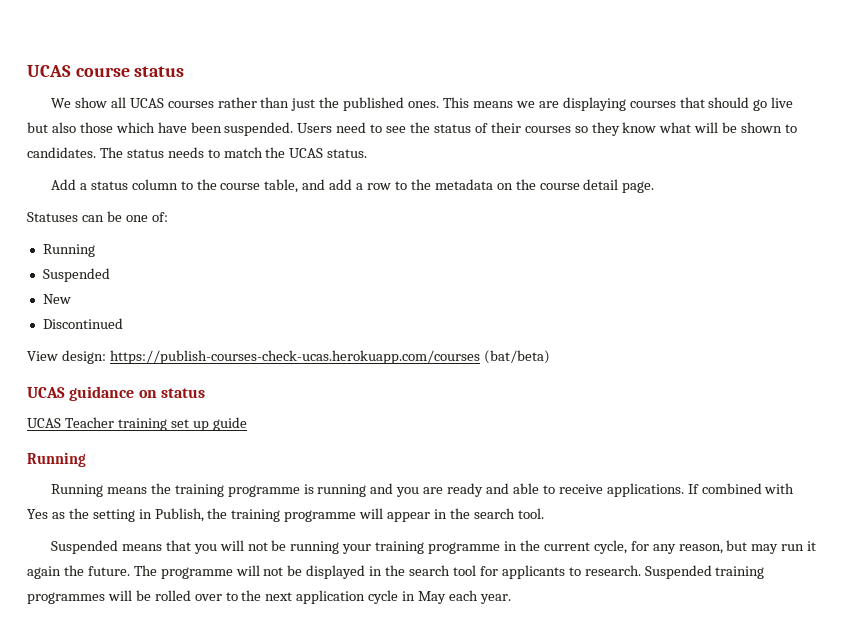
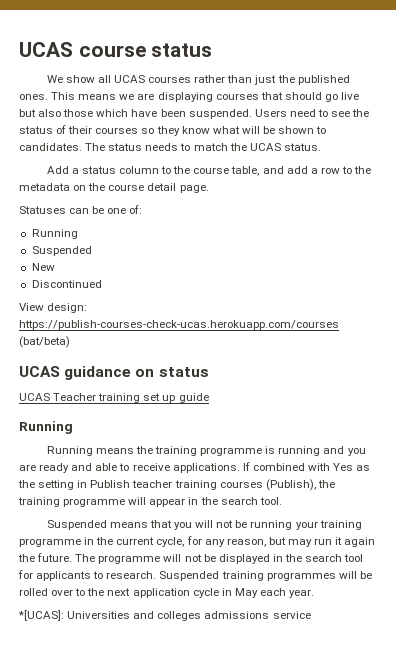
- If combined with Yes as the setting in Publish, the training programme will appear in the search tool.
+ If combined with Yes as the setting in Publish teacher training courses (Publish), the training programme will appear in the search tool.
+ *[UCAS]: Universities and colleges admissions service

